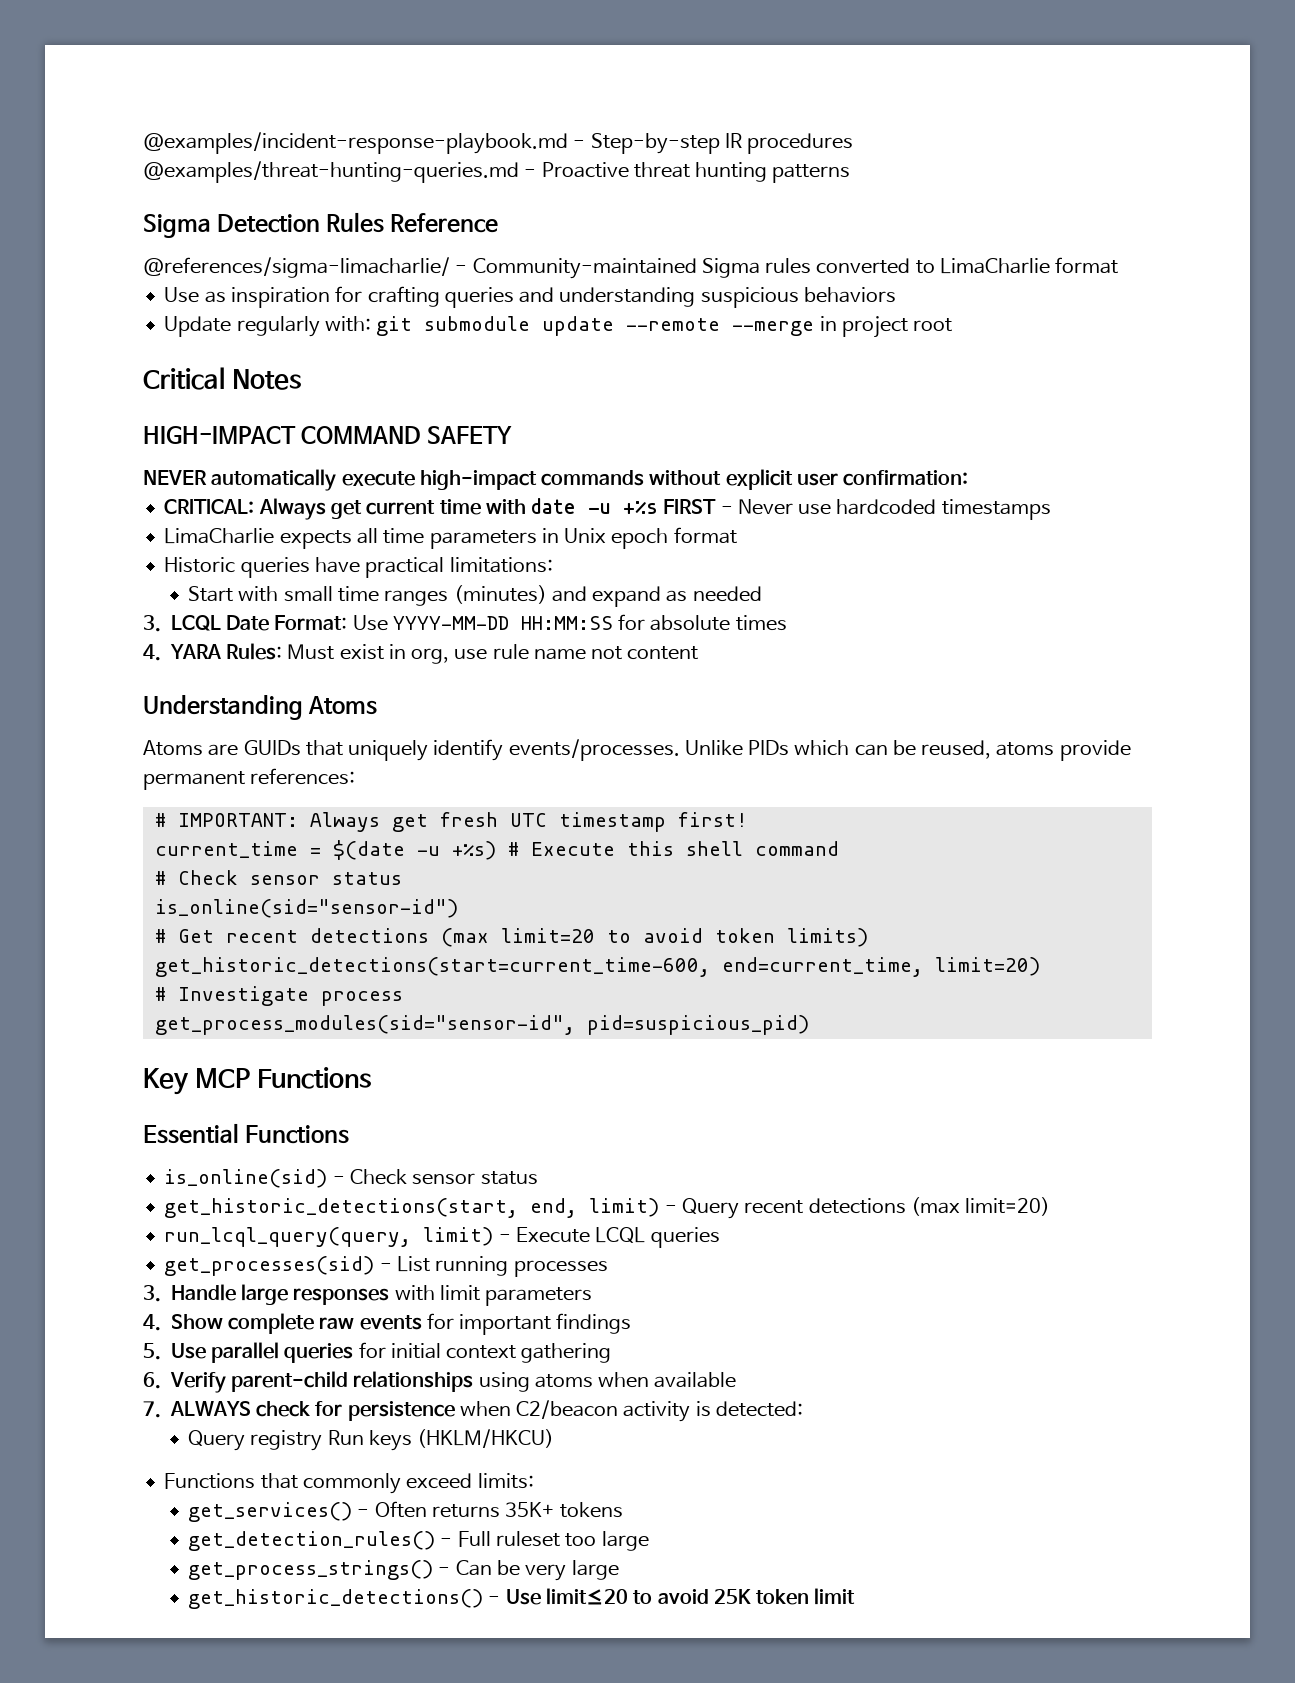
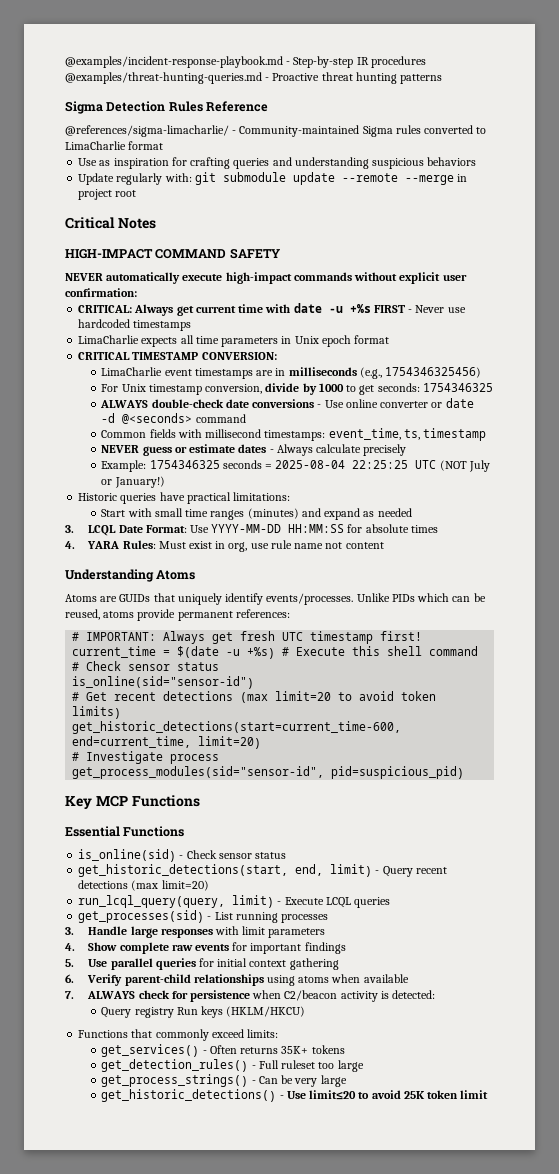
+ CRITICAL TIMESTAMP CONVERSION:
+ LimaCharlie event timestamps are in milliseconds (e.g., 1754346325456)
+ For Unix timestamp conversion, divide by 1000 to get seconds: 1754346325
+ ALWAYS double-check date conversions - Use online converter or date -d @<seconds> command
+ Common fields with millisecond timestamps: event_time, ts, timestamp
+ NEVER guess or estimate dates - Always calculate precisely
+ Example: 1754346325 seconds = 2025-08-04 22:25:25 UTC (NOT July or January!)

